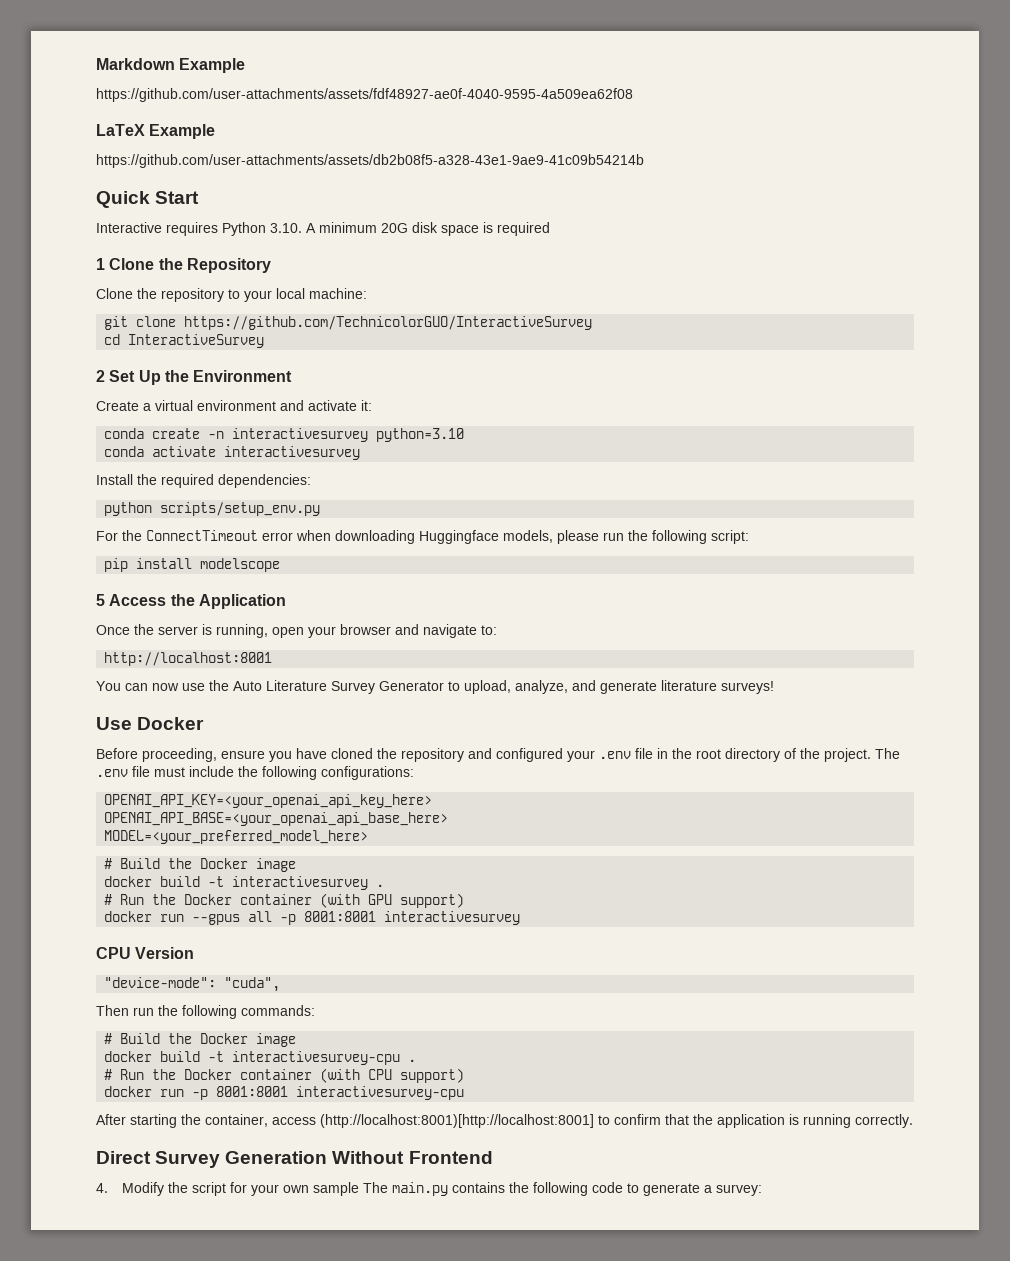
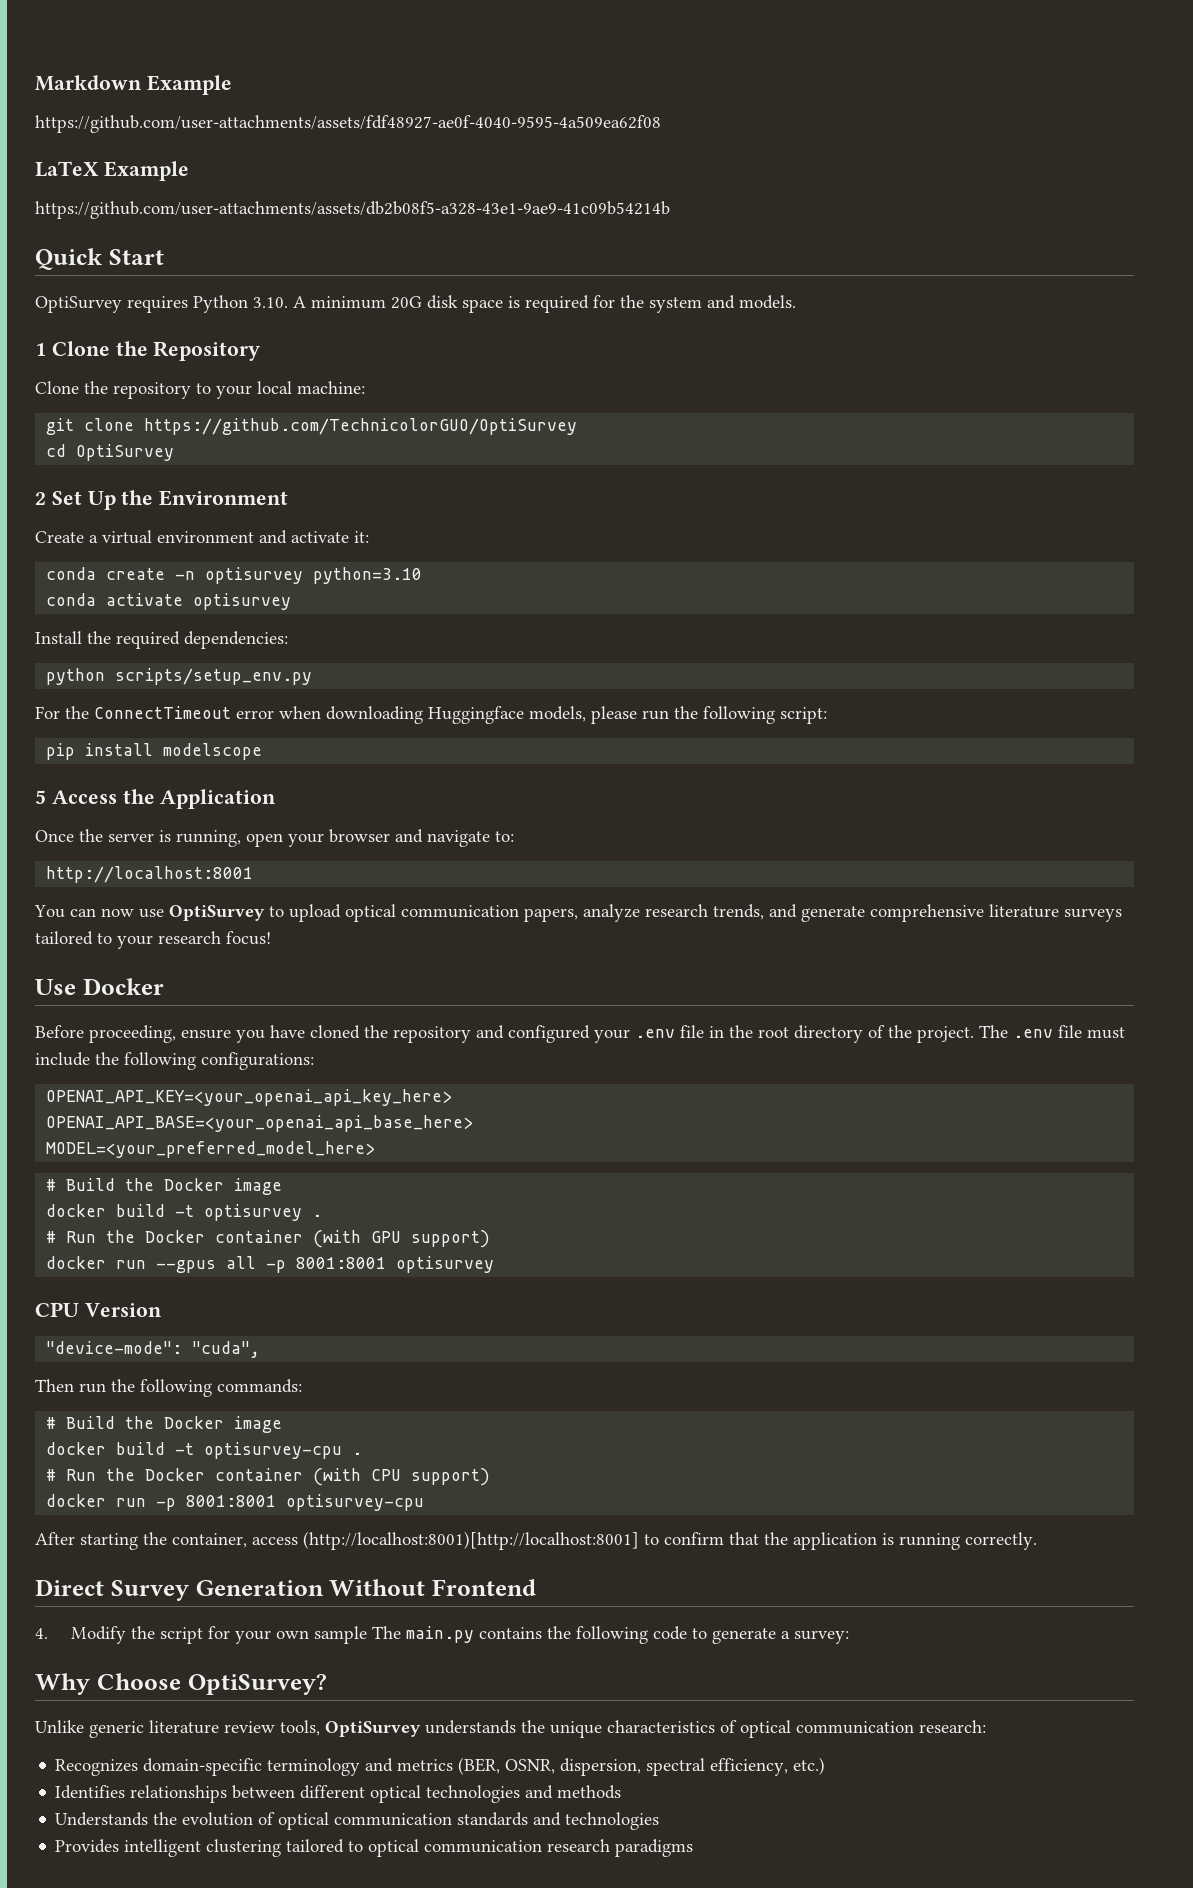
- Interactive requires Python 3.10. A minimum 20G disk space is required
+ OptiSurvey requires Python 3.10. A minimum 20G disk space is required for the system and models.
- git clone https://github.com/TechnicolorGUO/InteractiveSurvey
+ git clone https://github.com/TechnicolorGUO/OptiSurvey
- cd InteractiveSurvey
+ cd OptiSurvey
- conda create -n interactivesurvey python=3.10
+ conda create -n optisurvey python=3.10
- conda activate interactivesurvey
+ conda activate optisurvey
- You can now use the Auto Literature Survey Generator to upload, analyze, and generate literature surveys!
+ You can now use OptiSurvey to upload optical communication papers, analyze research trends, and generate comprehensive literature surveys tailored to your research focus!
- docker build -t interactivesurvey .
+ docker build -t optisurvey .
- docker run --gpus all -p 8001:8001 interactivesurvey
+ docker run --gpus all -p 8001:8001 optisurvey
- docker build -t interactivesurvey-cpu .
+ docker build -t optisurvey-cpu .
- docker run -p 8001:8001 interactivesurvey-cpu
+ docker run -p 8001:8001 optisurvey-cpu
+ Why Choose OptiSurvey?
+ Unlike generic literature review tools, OptiSurvey understands the unique characteristics of optical communication research:
+ Recognizes domain-specific terminology and metrics (BER, OSNR, dispersion, spectral efficiency, etc.)
+ Identifies relationships between different optical technologies and methods
+ Understands the evolution of optical communication standards and technologies
+ Provides intelligent clustering tailored to optical communication research paradigms

